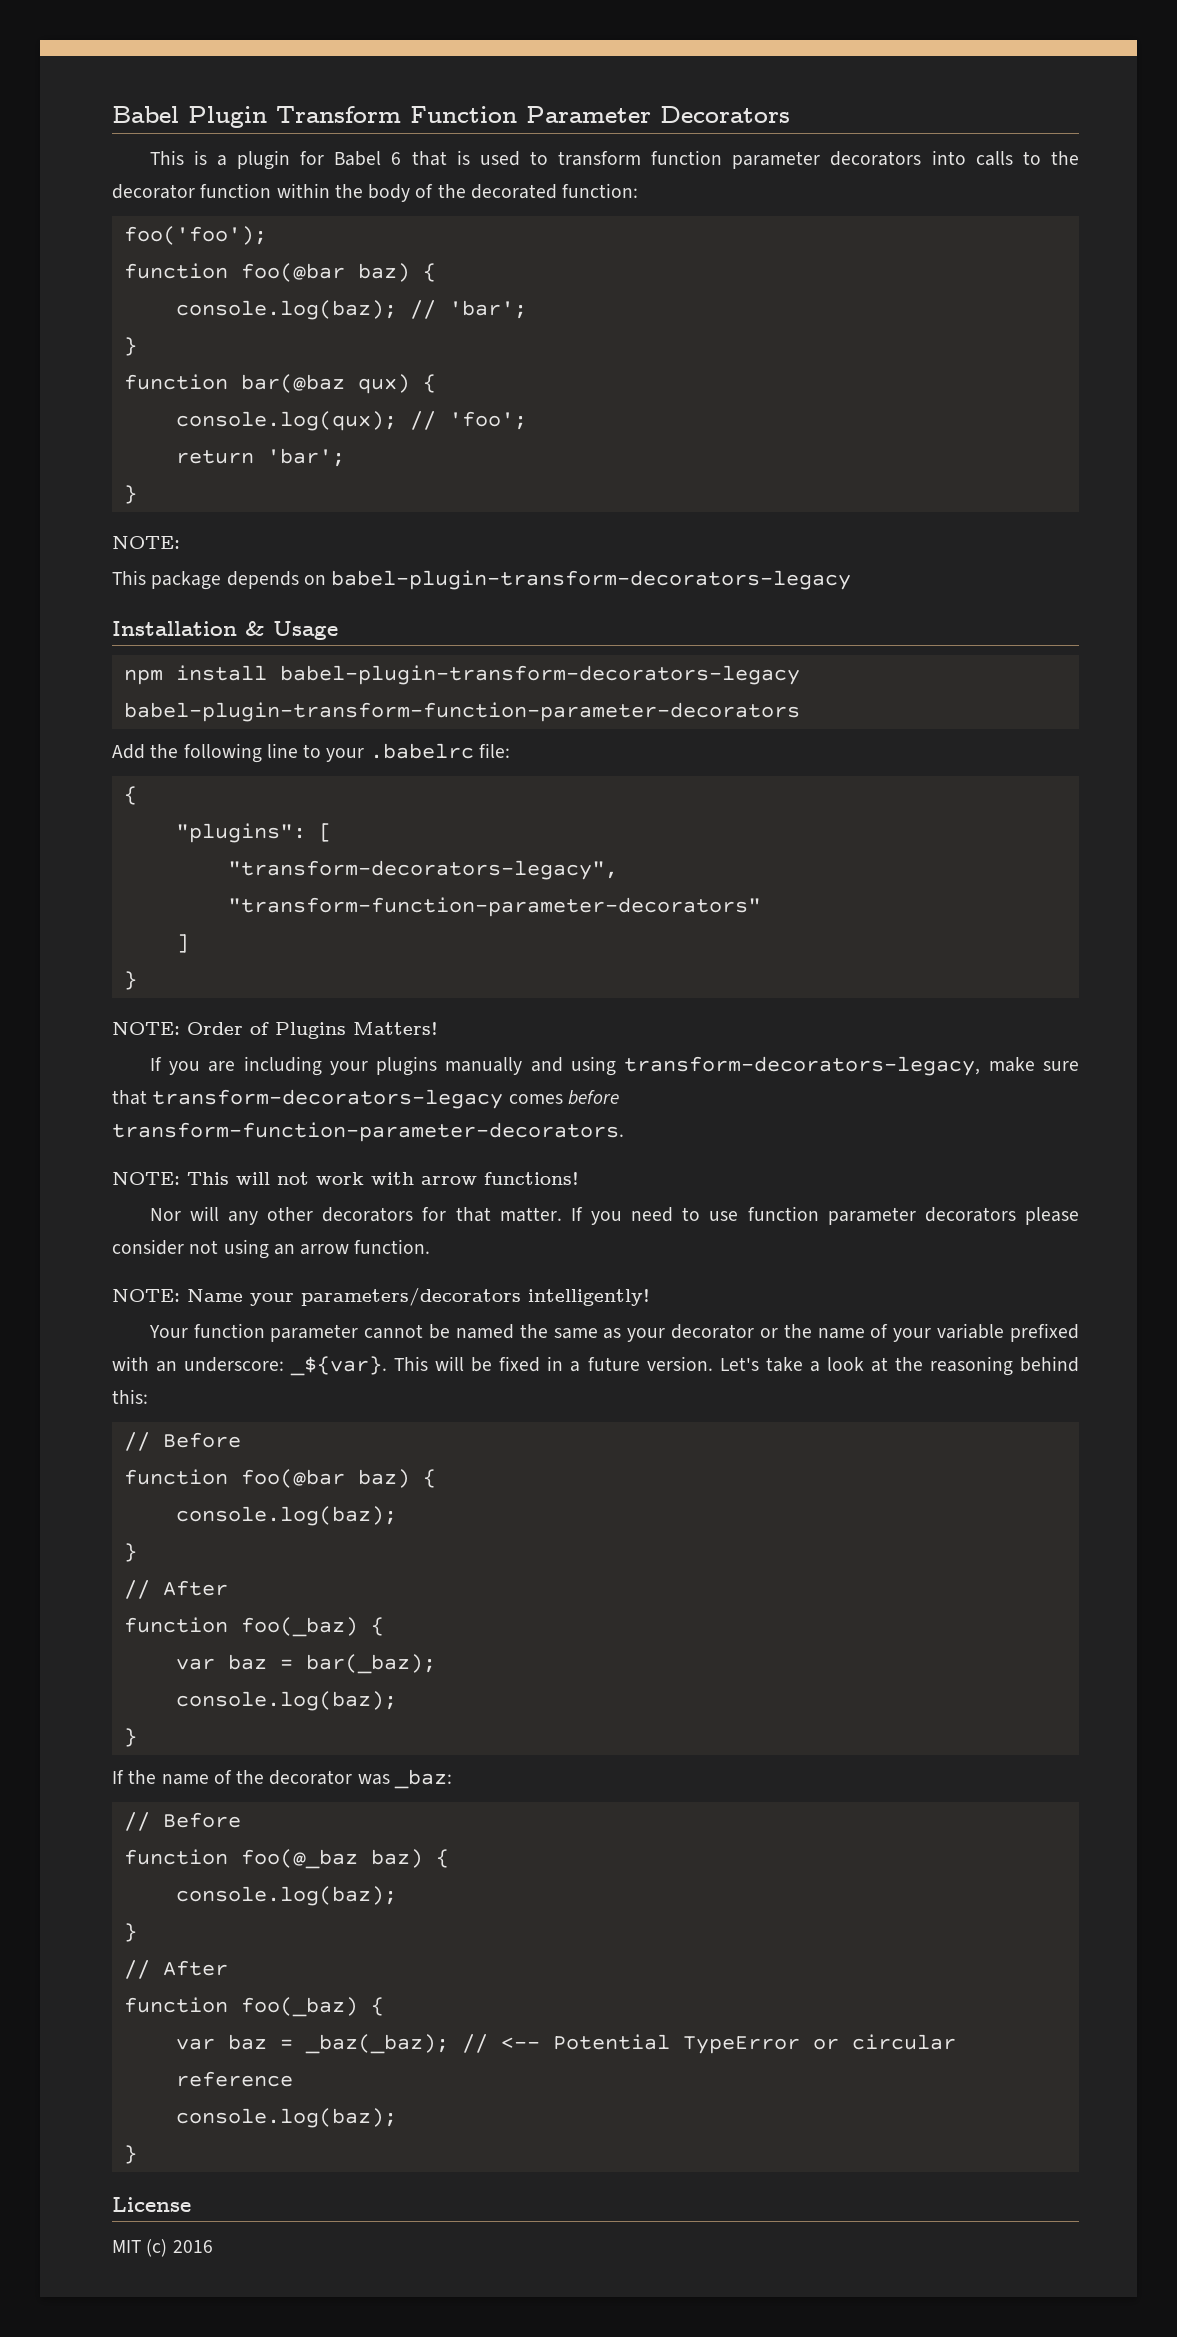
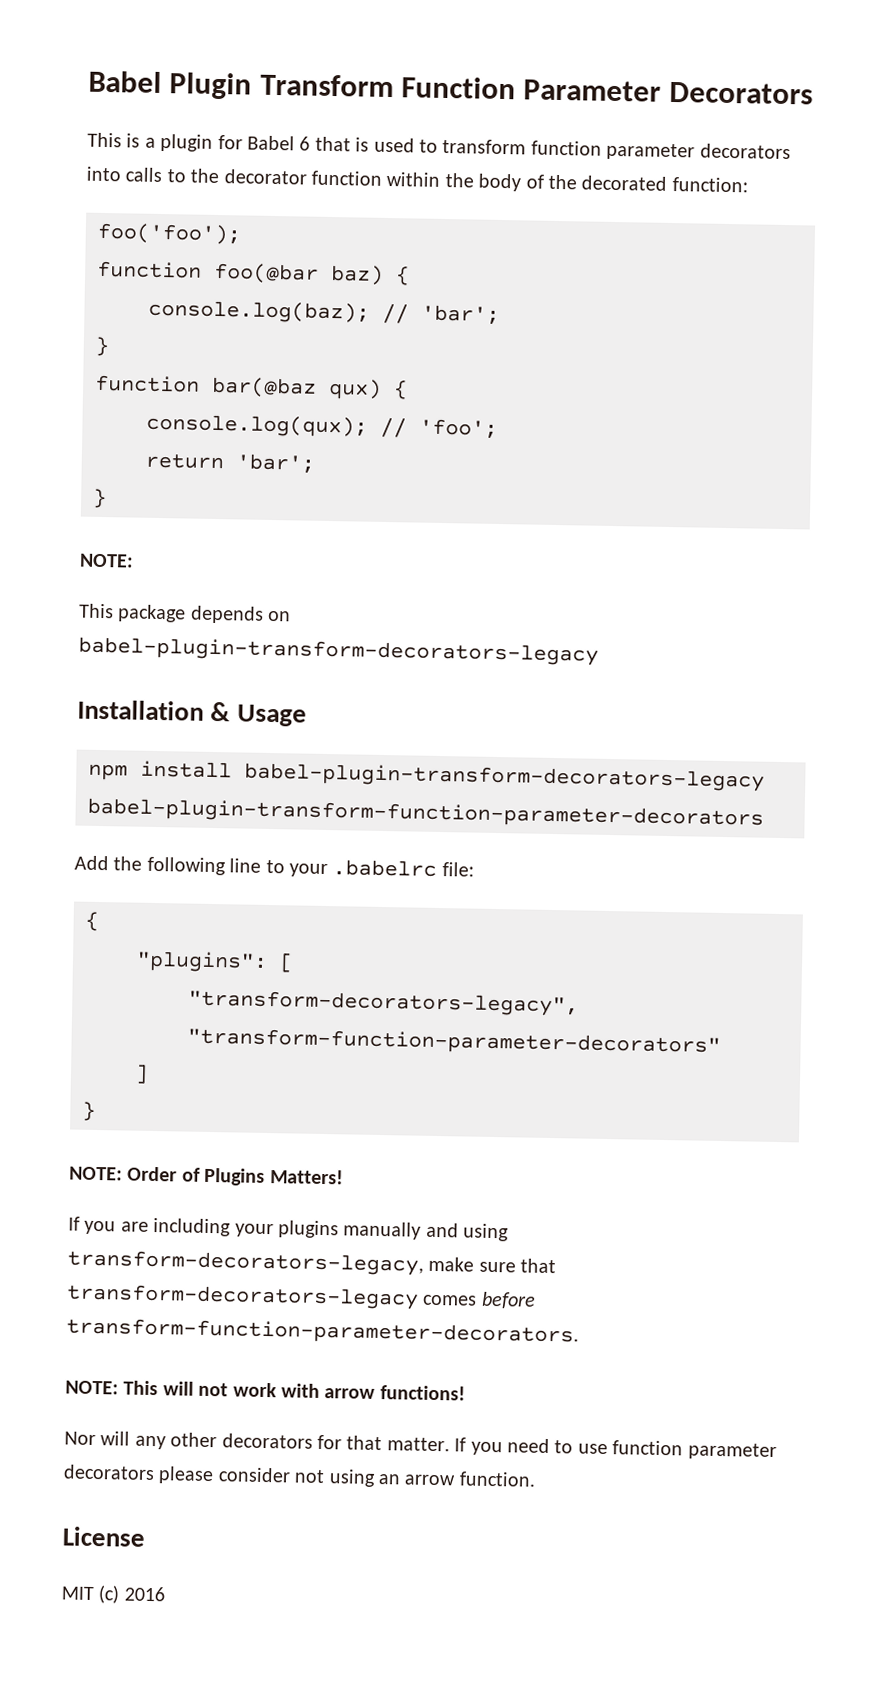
- NOTE: Name your parameters/decorators intelligently!
- Your function parameter cannot be named the same as your decorator or the name of your variable prefixed with an underscore: _${var}. This will be fixed in a future version. Let's take a look at the reasoning behind this:
- // Before
- function foo(@bar baz) {
- console.log(baz);
- }
- // After
- function foo(_baz) {
- var baz = bar(_baz);
- console.log(baz);
- }
- If the name of the decorator was _baz:
- // Before
- function foo(@_baz baz) {
- console.log(baz);
- }
- // After
- function foo(_baz) {
- var baz = _baz(_baz); // <-- Potential TypeError or circular reference
- console.log(baz);
- }

